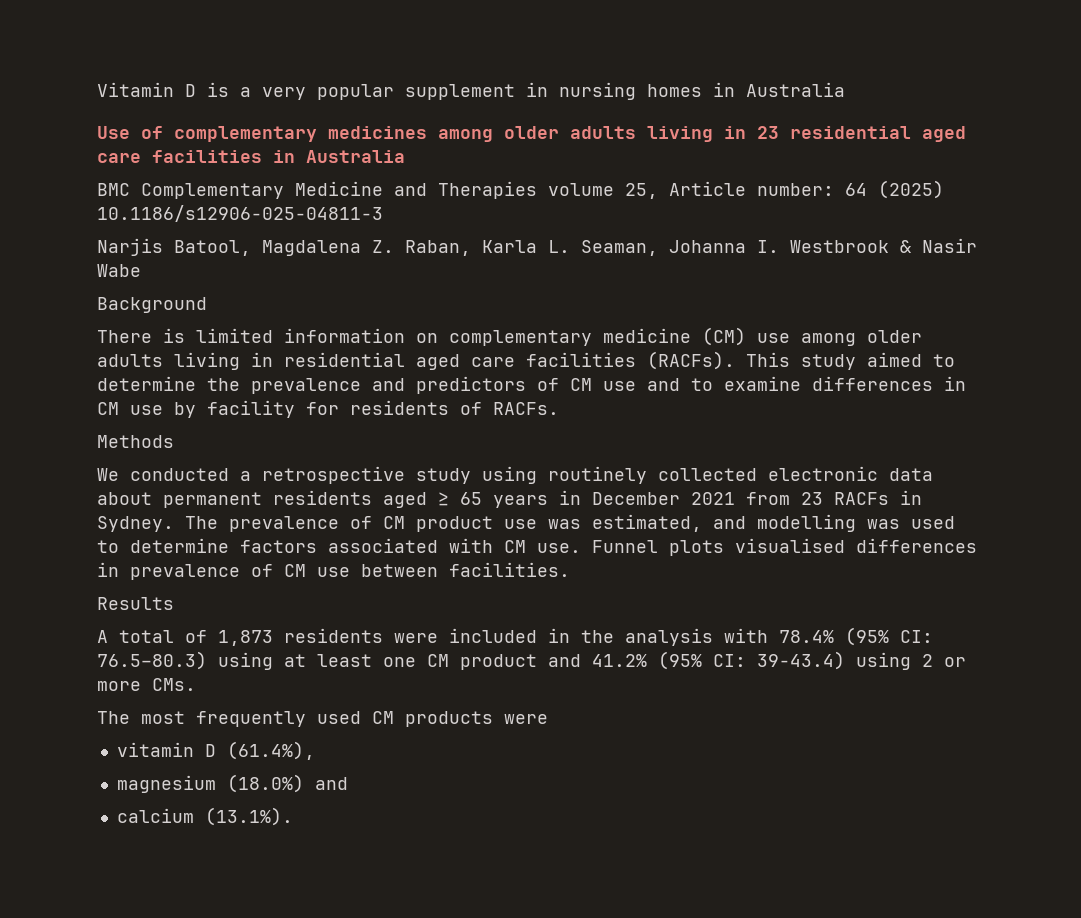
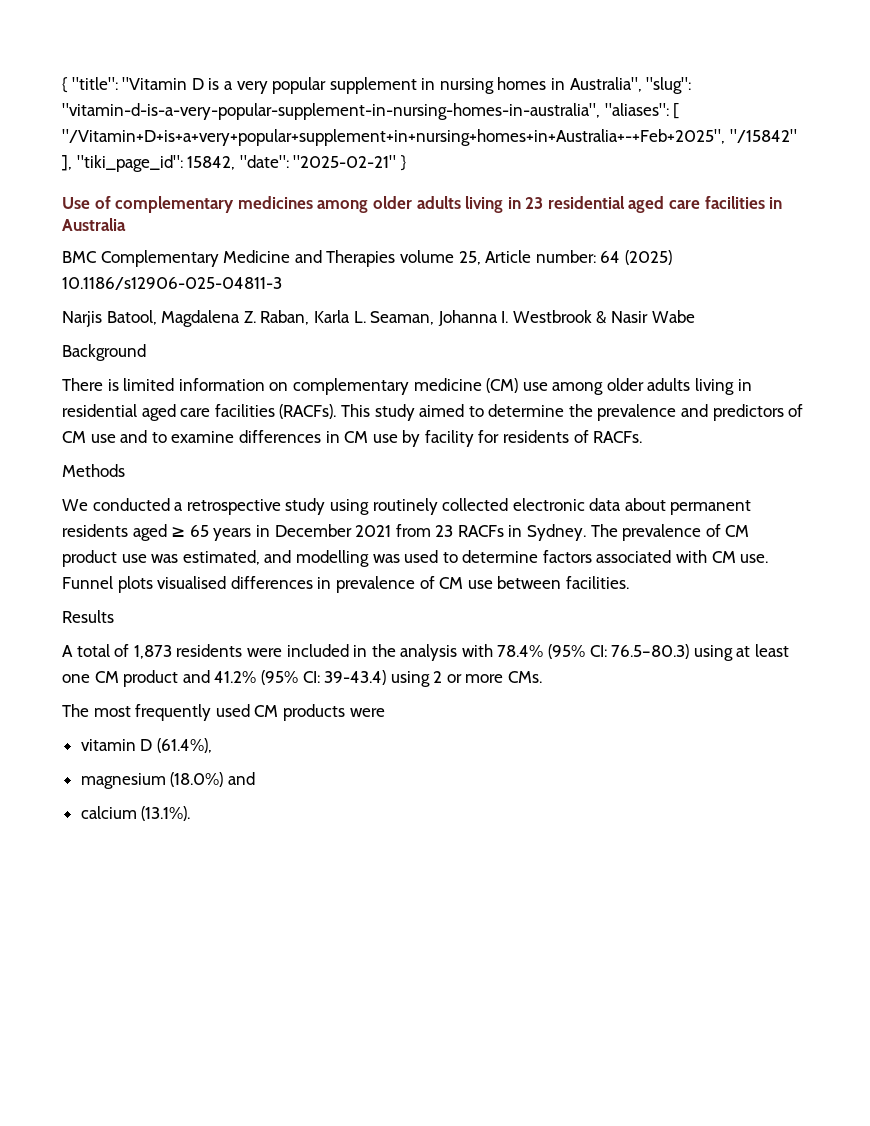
- Vitamin D is a very popular supplement in nursing homes in Australia
+ { "title": "Vitamin D is a very popular supplement in nursing homes in Australia", "slug": "vitamin-d-is-a-very-popular-supplement-in-nursing-homes-in-australia", "aliases": [ "/Vitamin+D+is+a+very+popular+supplement+in+nursing+homes+in+Australia+-+Feb+2025", "/15842" ], "tiki_page_id": 15842, "date": "2025-02-21" }

